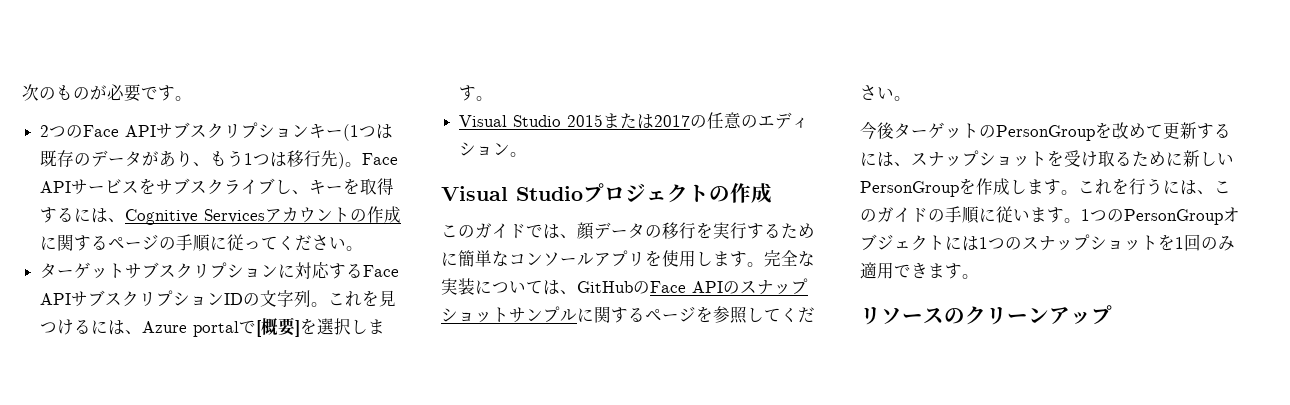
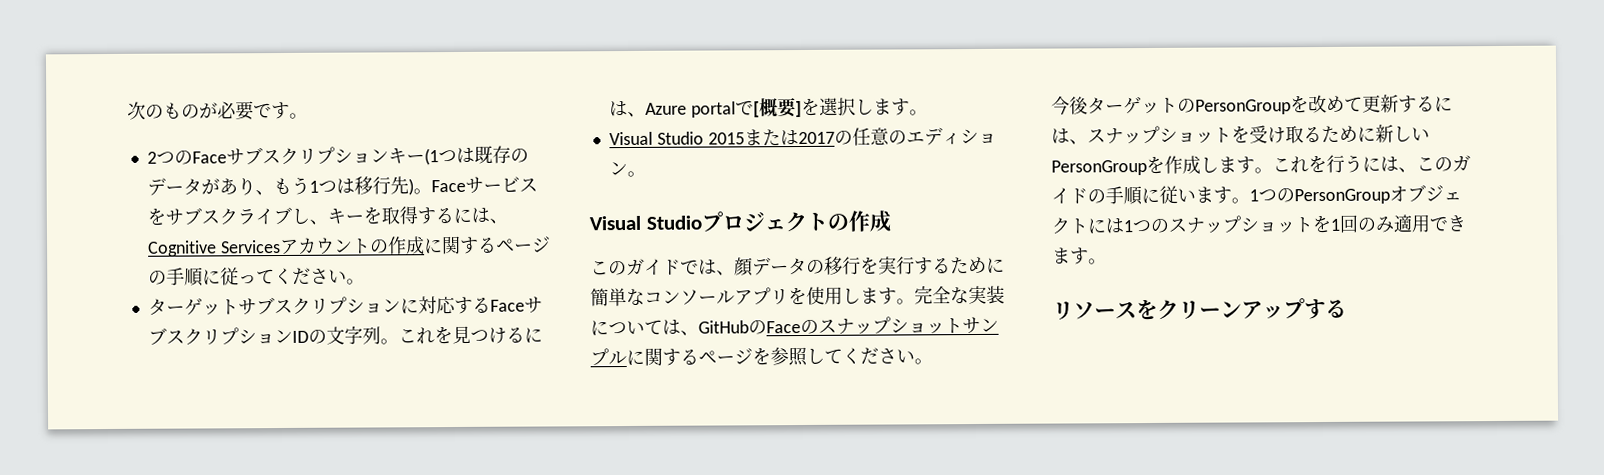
- 2つのFace APIサブスクリプションキー(1つは既存のデータがあり、もう1つは移行先)。
+ 2つのFaceサブスクリプションキー(1つは既存のデータがあり、もう1つは移行先)。
- Face APIサービスをサブスクライブし、キーを取得するには、Cognitive Servicesアカウントの作成に関するページの手順に従ってください。
+ Faceサービスをサブスクライブし、キーを取得するには、Cognitive Servicesアカウントの作成に関するページの手順に従ってください。
- ターゲットサブスクリプションに対応するFace APIサブスクリプションIDの文字列。
+ ターゲットサブスクリプションに対応するFaceサブスクリプションIDの文字列。
- 完全な実装については、GitHubのFace APIのスナップショットサンプルに関するページを参照してください。
+ 完全な実装については、GitHubのFaceのスナップショットサンプルに関するページを参照してください。
- リソースのクリーンアップ
+ リソースをクリーンアップする

